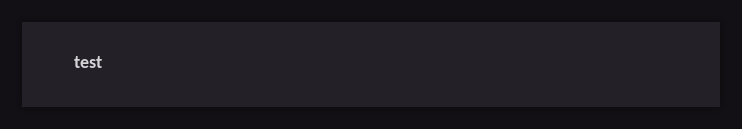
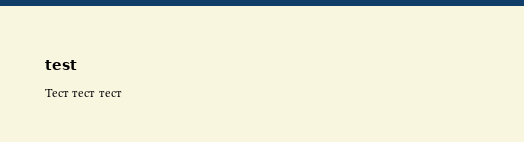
+ Тест тест тест

